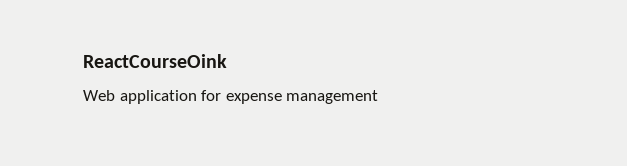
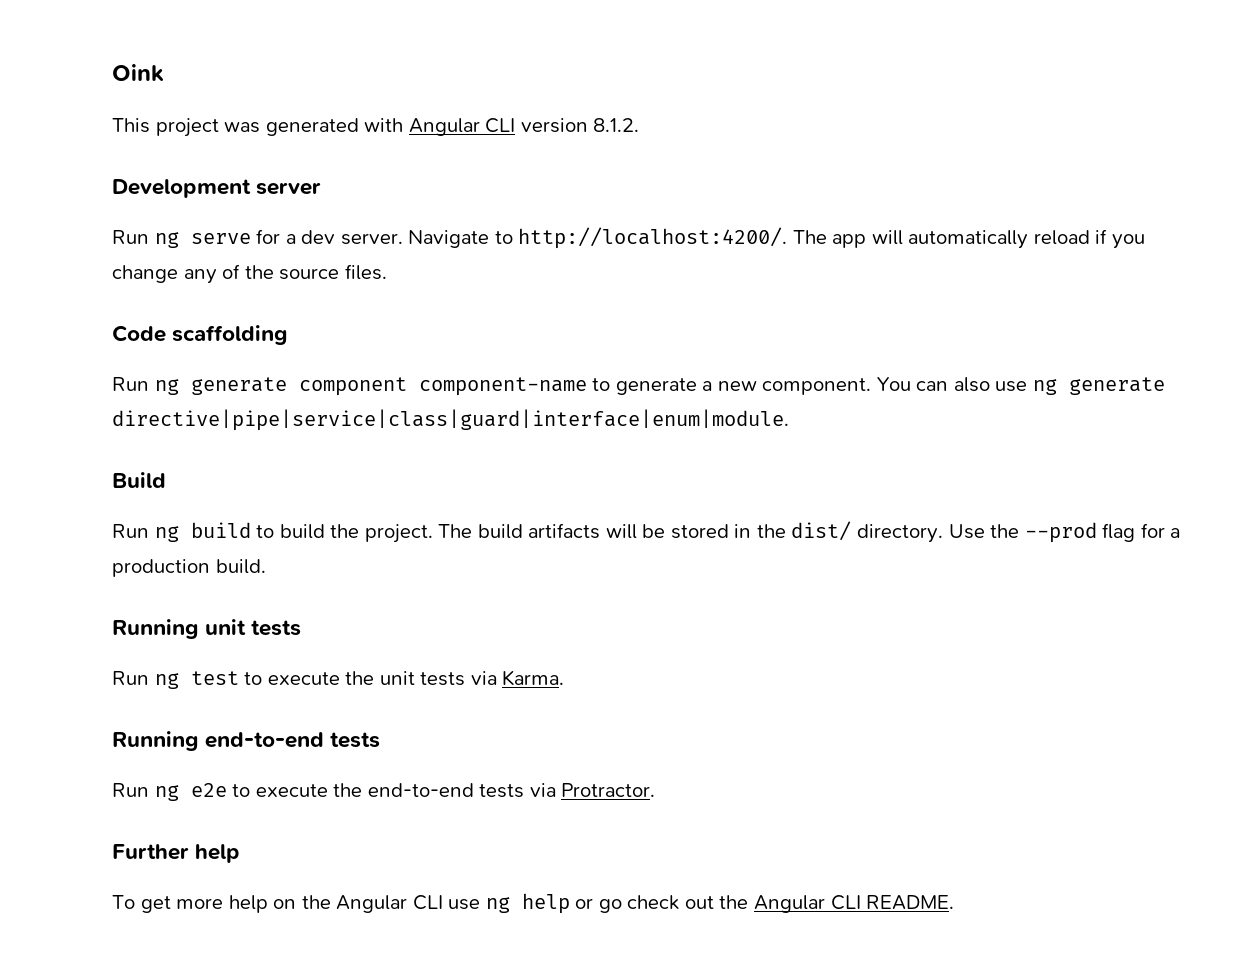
- ReactCourseOink
- Web application for expense management
+ Oink
+ This project was generated with Angular CLI version 8.1.2.
+ Development server
+ Run ng serve for a dev server. Navigate to http://localhost:4200/. The app will automatically reload if you change any of the source files.
+ Code scaffolding
+ Run ng generate component component-name to generate a new component. You can also use ng generate directive|pipe|service|class|guard|interface|enum|module.
+ Build
+ Run ng build to build the project. The build artifacts will be stored in the dist/ directory. Use the --prod flag for a production build.
+ Running unit tests
+ Run ng test to execute the unit tests via Karma.
+ Running end-to-end tests
+ Run ng e2e to execute the end-to-end tests via Protractor.
+ Further help
+ To get more help on the Angular CLI use ng help or go check out the Angular CLI README.

